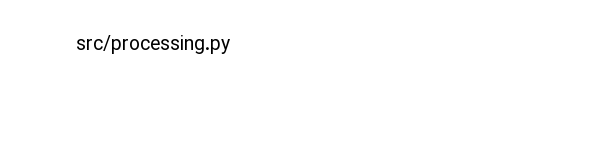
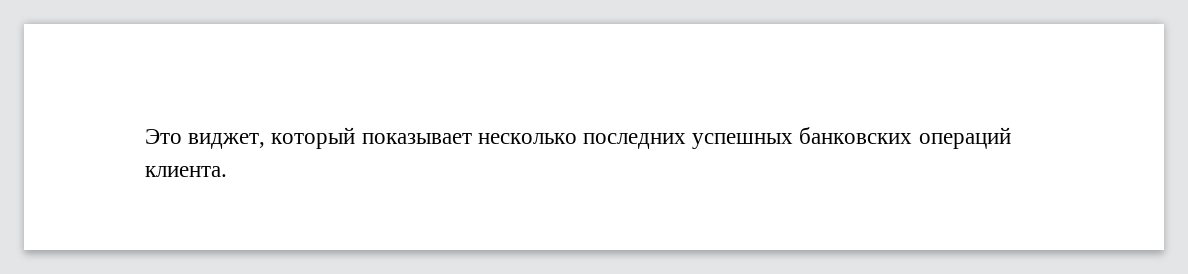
- src/processing.py
+ Это виджет, который показывает несколько последних успешных банковских операций клиента.

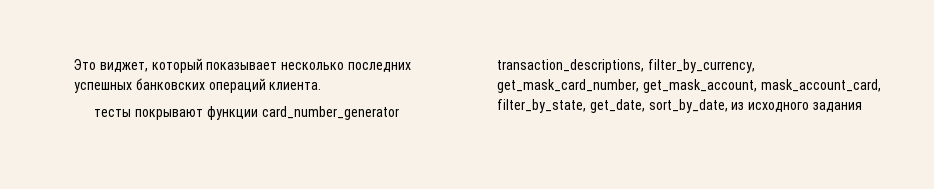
+ тесты покрывают функции card_number_generator transaction_descriptions, filter_by_currency, get_mask_card_number, get_mask_account, mask_account_card, filter_by_state, get_date, sort_by_date, из исходного задания

